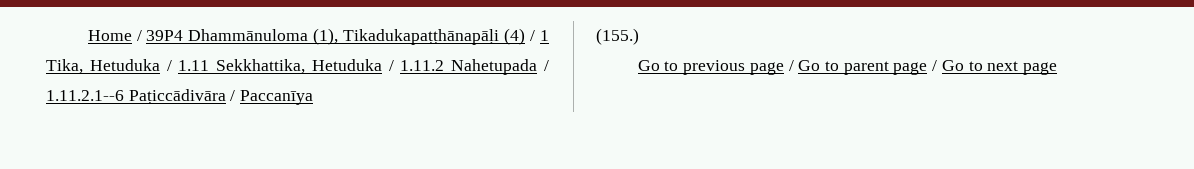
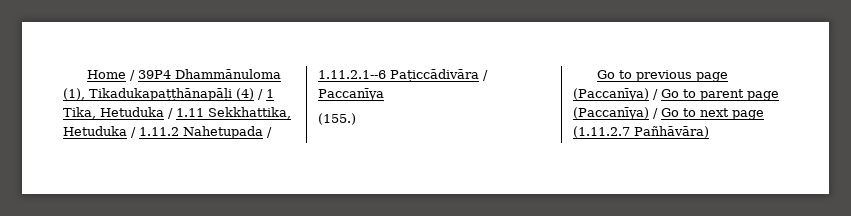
- Go to previous page / Go to parent page / Go to next page
+ Go to previous page (Paccanīya) / Go to parent page (Paccanīya) / Go to next page (1.11.2.7 Pañhāvāra)

